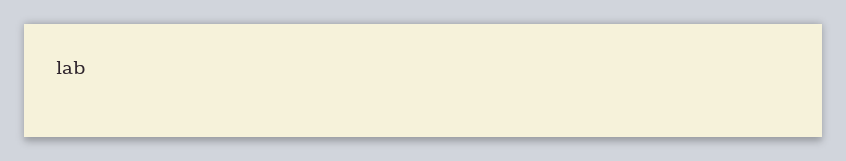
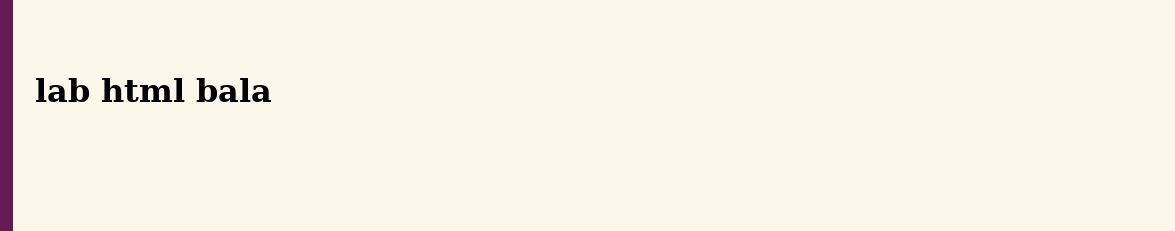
- lab
+ lab html bala

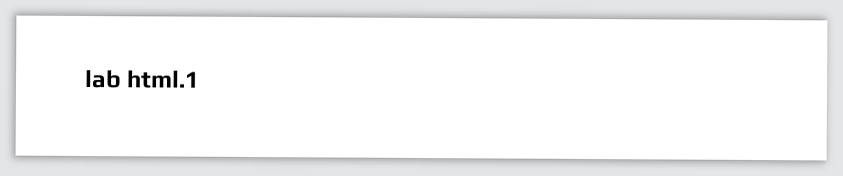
- lab html bala
+ lab html.1

